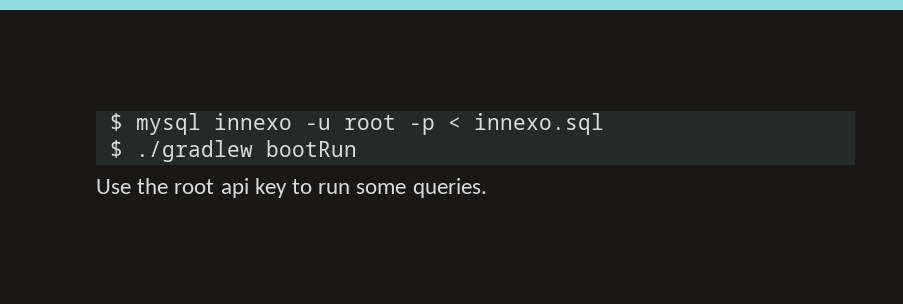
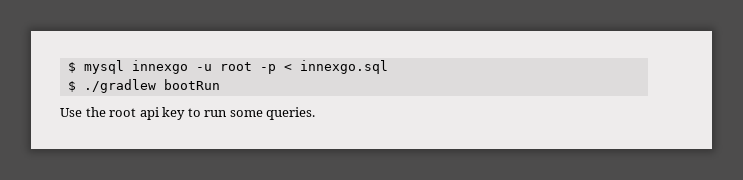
- $ mysql innexo -u root -p < innexo.sql
+ $ mysql innexgo -u root -p < innexgo.sql

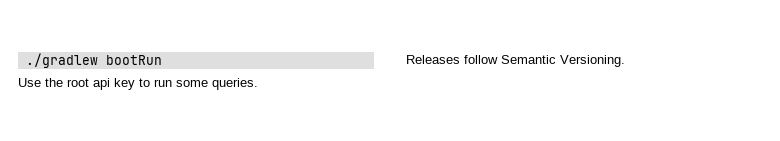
- $ mysql innexgo -u root -p < innexgo.sql
- $ ./gradlew bootRun
+ ./gradlew bootRun
+ Releases follow Semantic Versioning.

